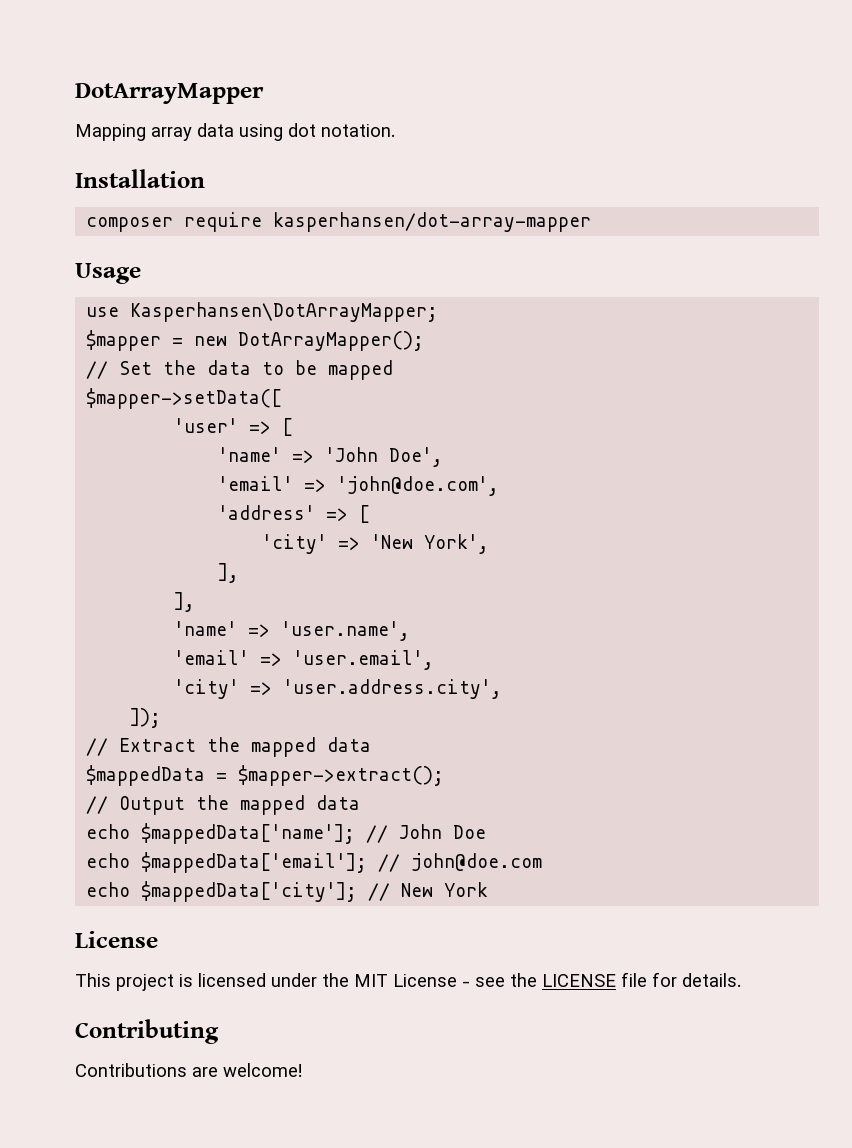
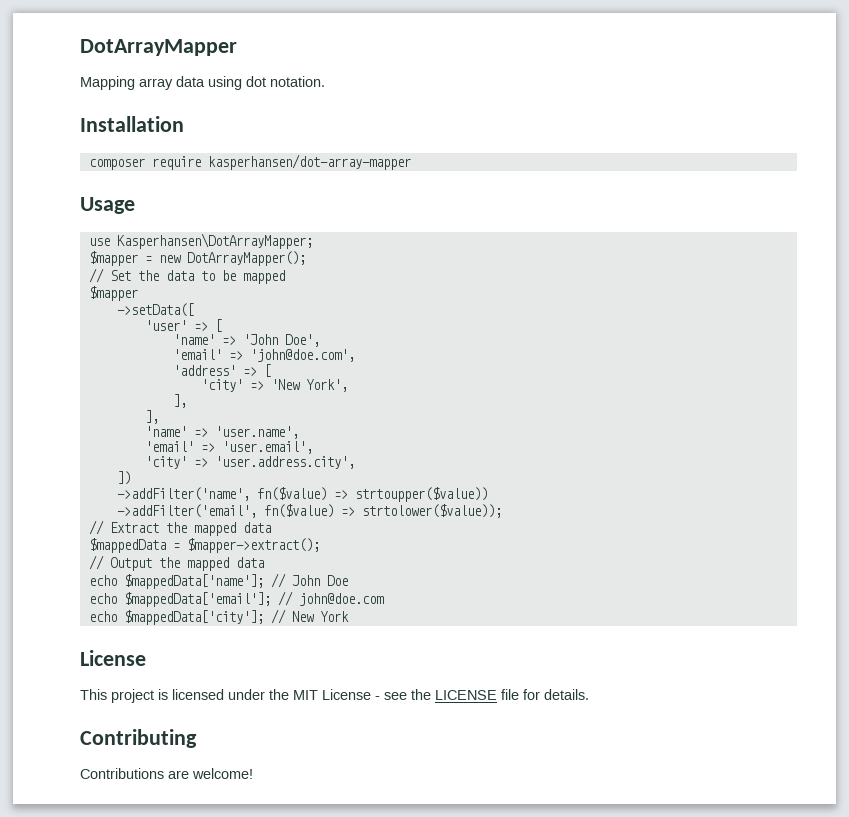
  // Set the data to be mapped
- $mapper->setData([
+ $mapper
+ ->setData([
- ]);
+ ])
+ ->addFilter('name', fn($value) => strtoupper($value))
+ ->addFilter('email', fn($value) => strtolower($value));

